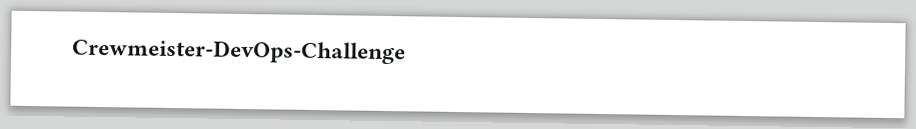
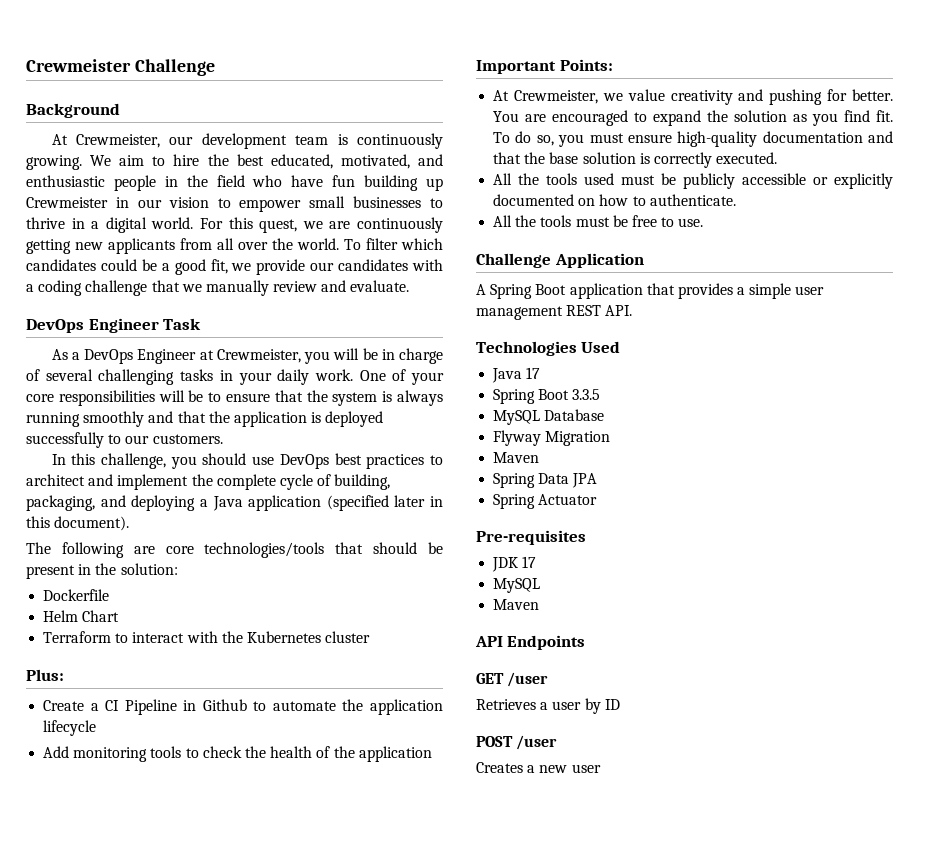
- Crewmeister-DevOps-Challenge
+ Crewmeister Challenge
+ Background
+ At Crewmeister, our development team is continuously growing. We aim to hire the best educated, motivated, and enthusiastic people in the field who have fun building up Crewmeister in our vision to empower small businesses to thrive in a digital world. For this quest, we are continuously getting new applicants from all over the world. To filter which candidates could be a good fit, we provide our candidates with a coding challenge that we manually review and evaluate.
+ DevOps Engineer Task
+ As a DevOps Engineer at Crewmeister, you will be in charge of several challenging tasks in your daily work. One of your core responsibilities will be to ensure that the system is always running smoothly and that the application is deployed successfully to our customers.
+ In this challenge, you should use DevOps best practices to architect and implement the complete cycle of building, packaging, and deploying a Java application (specified later in this document).
+ The following are core technologies/tools that should be present in the solution:
+ Dockerfile
+ Helm Chart
+ Terraform to interact with the Kubernetes cluster
+ Plus:
+ Create a CI Pipeline in Github to automate the application lifecycle
+ Add monitoring tools to check the health of the application
+ Important Points:
+ At Crewmeister, we value creativity and pushing for better. You are encouraged to expand the solution as you find fit. To do so, you must ensure high-quality documentation and that the base solution is correctly executed.
+ All the tools used must be publicly accessible or explicitly documented on how to authenticate.
+ All the tools must be free to use.
+ Challenge Application
+ A Spring Boot application that provides a simple user management REST API.
+ Technologies Used
+ Java 17
+ Spring Boot 3.3.5
+ MySQL Database
+ Flyway Migration
+ Maven
+ Spring Data JPA
+ Spring Actuator
+ Pre-requisites
+ JDK 17
+ MySQL
+ Maven
+ API Endpoints
+ GET /user
+ Retrieves a user by ID
+ POST /user
+ Creates a new user

